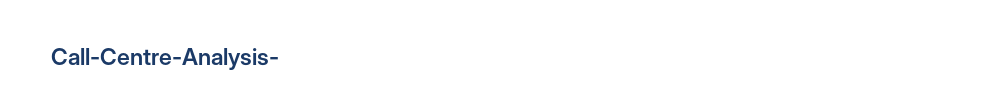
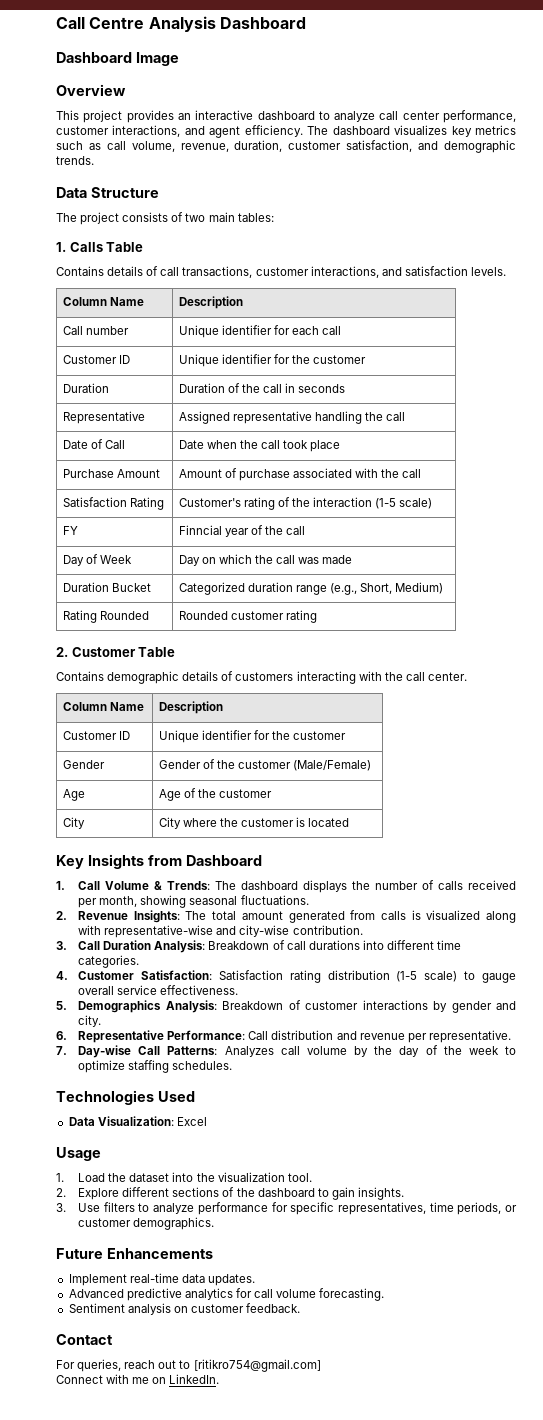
- Call-Centre-Analysis-
+ Call Centre Analysis Dashboard
+ Dashboard Image
+ Overview
+ This project provides an interactive dashboard to analyze call center performance, customer interactions, and agent efficiency. The dashboard visualizes key metrics such as call volume, revenue, duration, customer satisfaction, and demographic trends.
+ Data Structure
+ The project consists of two main tables:
+ 1. Calls Table
+ Contains details of call transactions, customer interactions, and satisfaction levels.
+ Column Name | Description
+ Call number | Unique identifier for each call
+ Customer ID | Unique identifier for the customer
+ Duration | Duration of the call in seconds
+ Representative | Assigned representative handling the call
+ Date of Call | Date when the call took place
+ Purchase Amount | Amount of purchase associated with the call
+ Satisfaction Rating | Customer's rating of the interaction (1-5 scale)
+ FY | Finncial year of the call
+ Day of Week | Day on which the call was made
+ Duration Bucket | Categorized duration range (e.g., Short, Medium)
+ Rating Rounded | Rounded customer rating
+ 2. Customer Table
+ Contains demographic details of customers interacting with the call center.
+ Column Name | Description
+ Customer ID | Unique identifier for the customer
+ Gender | Gender of the customer (Male/Female)
+ Age | Age of the customer
+ City | City where the customer is located
+ Key Insights from Dashboard
+ 1. Call Volume & Trends: The dashboard displays the number of calls received per month, showing seasonal fluctuations.
+ 2. Revenue Insights: The total amount generated from calls is visualized along with representative-wise and city-wise contribution.
+ 3. Call Duration Analysis: Breakdown of call durations into different time categories.
+ 4. Customer Satisfaction: Satisfaction rating distribution (1-5 scale) to gauge overall service effectiveness.
+ 5. Demographics Analysis: Breakdown of customer interactions by gender and city.
+ 6. Representative Performance: Call distribution and revenue per representative.
+ 7. Day-wise Call Patterns: Analyzes call volume by the day of the week to optimize staffing schedules.
+ Technologies Used
+ Data Visualization: Excel
+ Usage
+ 1. Load the dataset into the visualization tool.
+ 2. Explore different sections of the dashboard to gain insights.
+ 3. Use filters to analyze performance for specific representatives, time periods, or customer demographics.
+ Future Enhancements
+ Implement real-time data updates.
+ Advanced predictive analytics for call volume forecasting.
+ Sentiment analysis on customer feedback.
+ Contact
+ For queries, reach out to [ritikro754@gmail.com]
+ Connect with me on LinkedIn.

